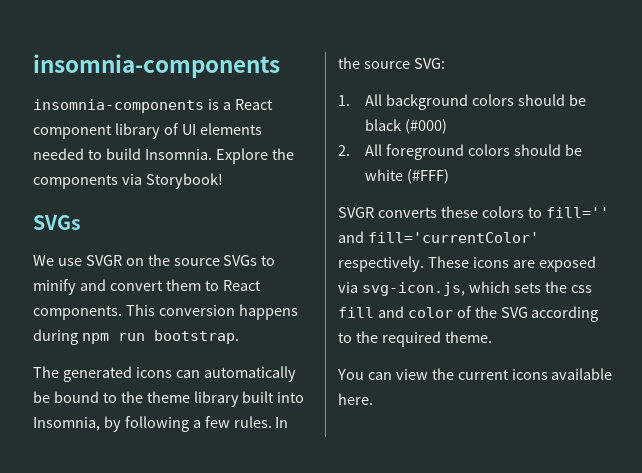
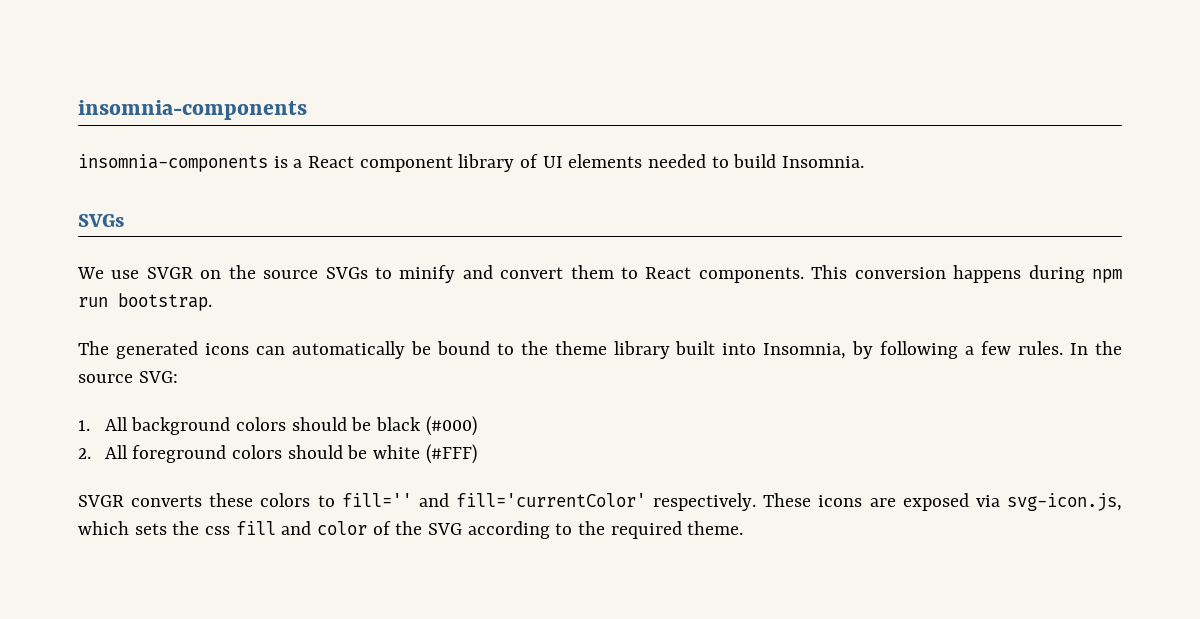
- Explore the components via Storybook!
- You can view the current icons available here.

